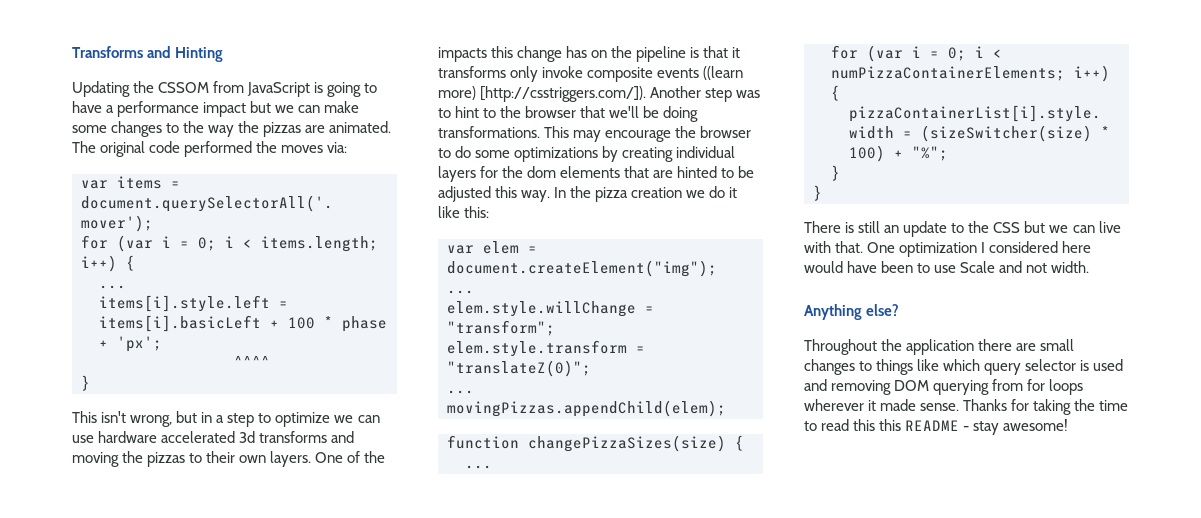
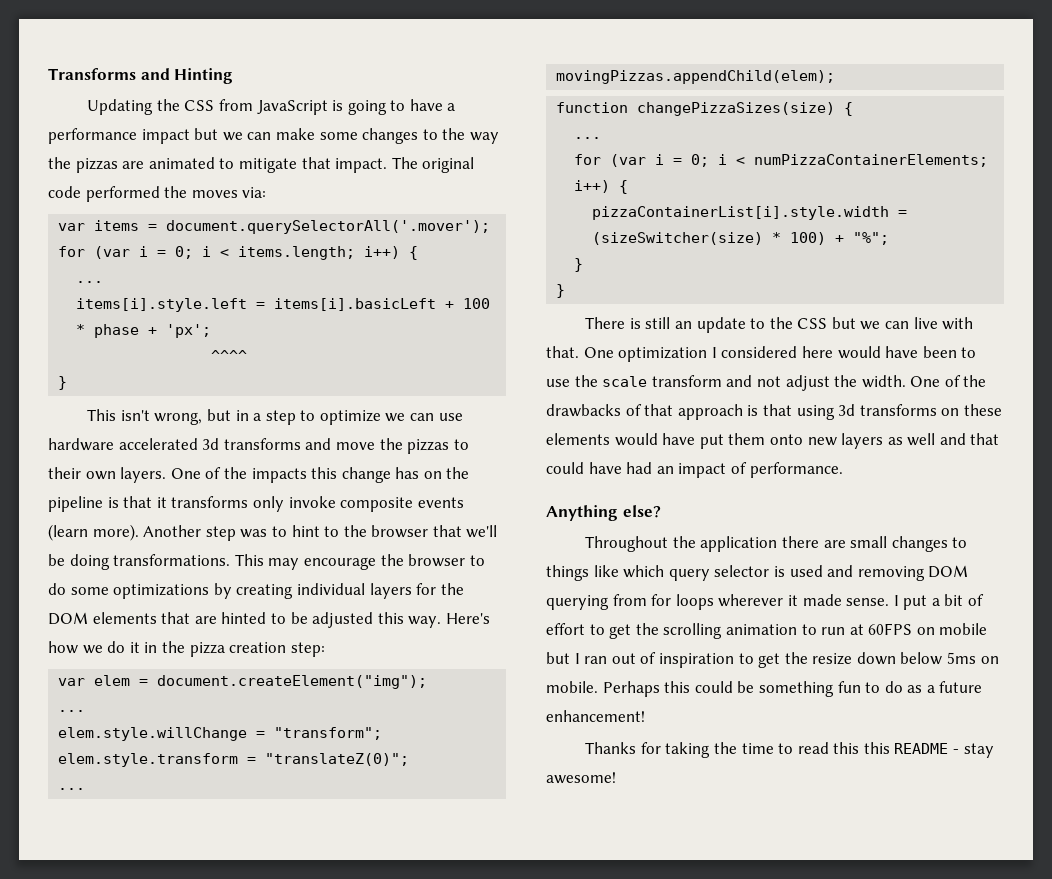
- Updating the CSSOM from JavaScript is going to have a performance impact but we can make some changes to the way the pizzas are animated.
+ Updating the CSS from JavaScript is going to have a performance impact but we can make some changes to the way the pizzas are animated to mitigate that impact.
- This isn't wrong, but in a step to optimize we can use hardware accelerated 3d transforms and moving the pizzas to their own layers.
+ This isn't wrong, but in a step to optimize we can use hardware accelerated 3d transforms and move the pizzas to their own layers.
- One of the impacts this change has on the pipeline is that it transforms only invoke composite events ((learn more) [http://csstriggers.com/]). Another step was to hint to the browser that we'll be doing transformations.
+ One of the impacts this change has on the pipeline is that it transforms only invoke composite events (learn more). Another step was to hint to the browser that we'll be doing transformations.
- This may encourage the browser to do some optimizations by creating individual layers for the dom elements that are hinted to be adjusted this way.
+ This may encourage the browser to do some optimizations by creating individual layers for the DOM elements that are hinted to be adjusted this way.
- In the pizza creation we do it like this:
+ Here's how we do it in the pizza creation step:
- One optimization I considered here would have been to use Scale and not width.
+ One optimization I considered here would have been to use the scale transform and not adjust the width. One of the drawbacks of that approach is that using 3d transforms on these elements would have put them onto new layers as well and that could have had an impact of performance.
- Throughout the application there are small changes to things like which query selector is used and removing DOM querying from for loops wherever it made sense. Thanks for taking the time to read this this README - stay awesome!
+ Throughout the application there are small changes to things like which query selector is used and removing DOM querying from for loops wherever it made sense. I put a bit of effort to get the scrolling animation to run at 60FPS on mobile but I ran out of inspiration to get the resize down below 5ms on mobile. Perhaps this could be something fun to do as a future enhancement!
+ Thanks for taking the time to read this this README - stay awesome!

